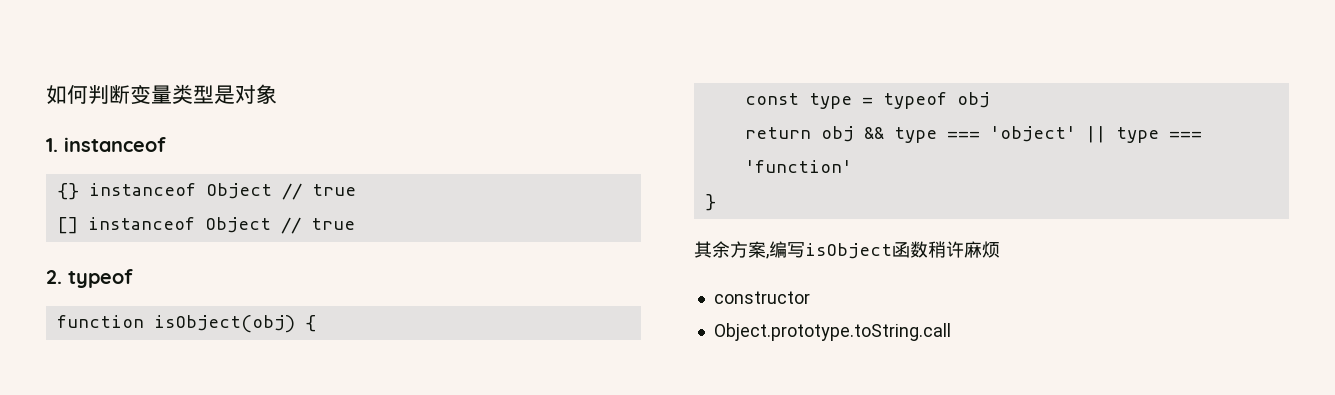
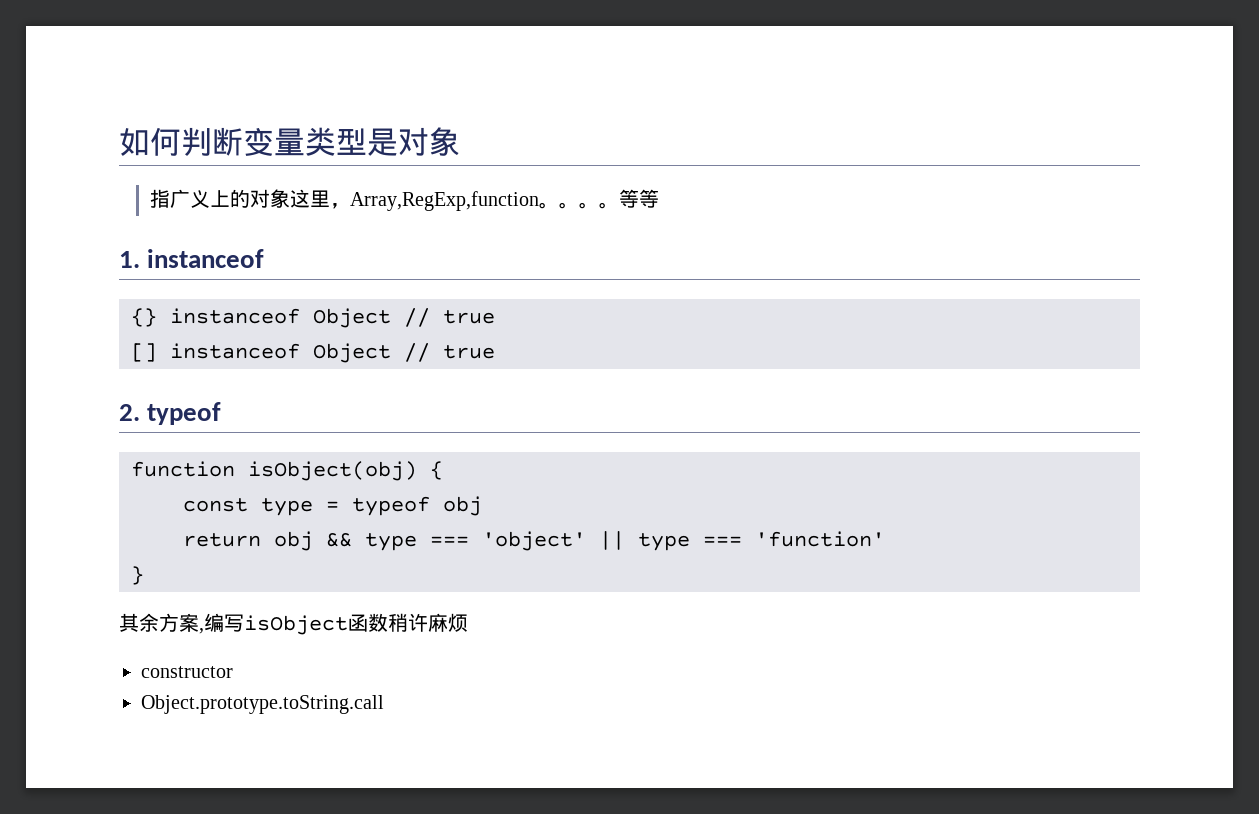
+ 指广义上的对象这里，Array,RegExp,function。。。。等等

